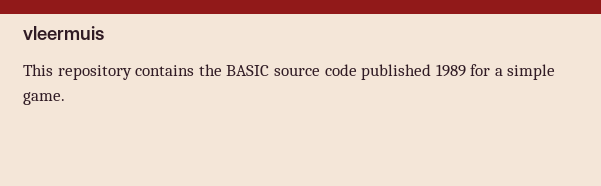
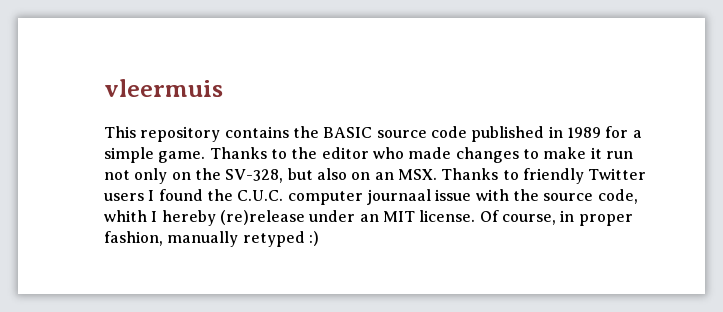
- This repository contains the BASIC source code published 1989 for a simple game.
+ This repository contains the BASIC source code published in 1989 for a simple game.
+ Thanks to the editor who made changes to make it run not only on the SV-328, but also on an MSX. Thanks to friendly Twitter users I found the C.U.C. computer journaal issue with the source code, whith I hereby (re)release under an MIT license. Of course, in proper fashion, manually retyped :)

